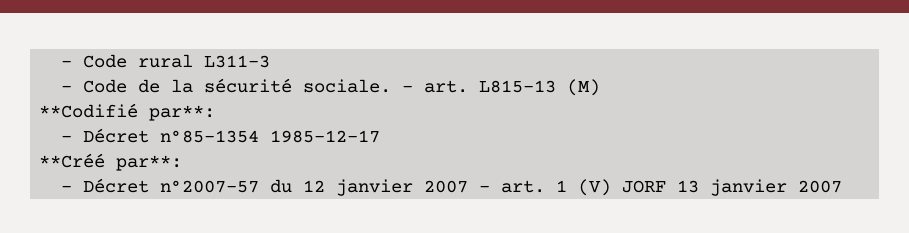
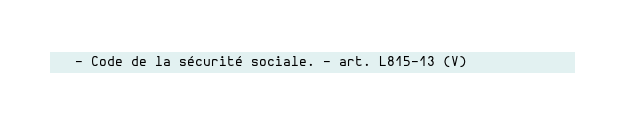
- - Code rural L311-3
- - art. L815-13 (M)
- **Codifié par**:
- - Décret n°85-1354 1985-12-17
- **Créé par**:
- - Décret n°2007-57 du 12 janvier 2007 - art. 1 (V) JORF 13 janvier 2007
+ - art. L815-13 (V)

